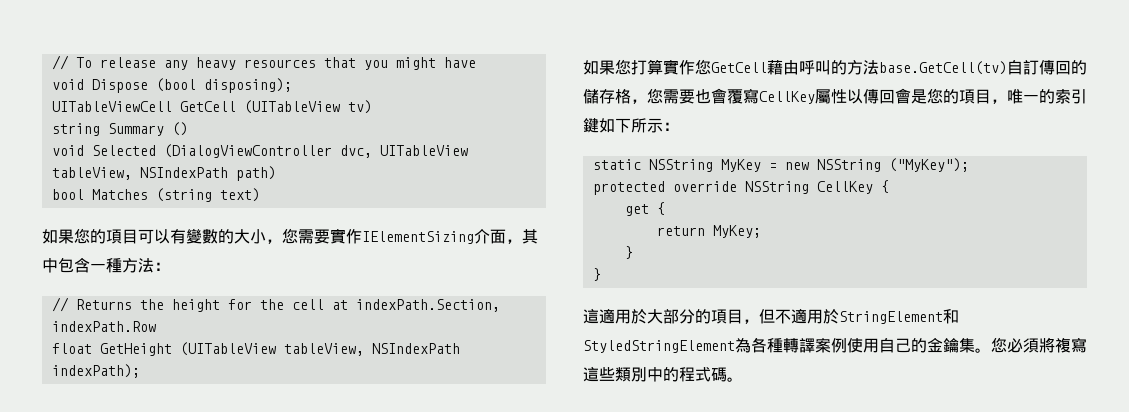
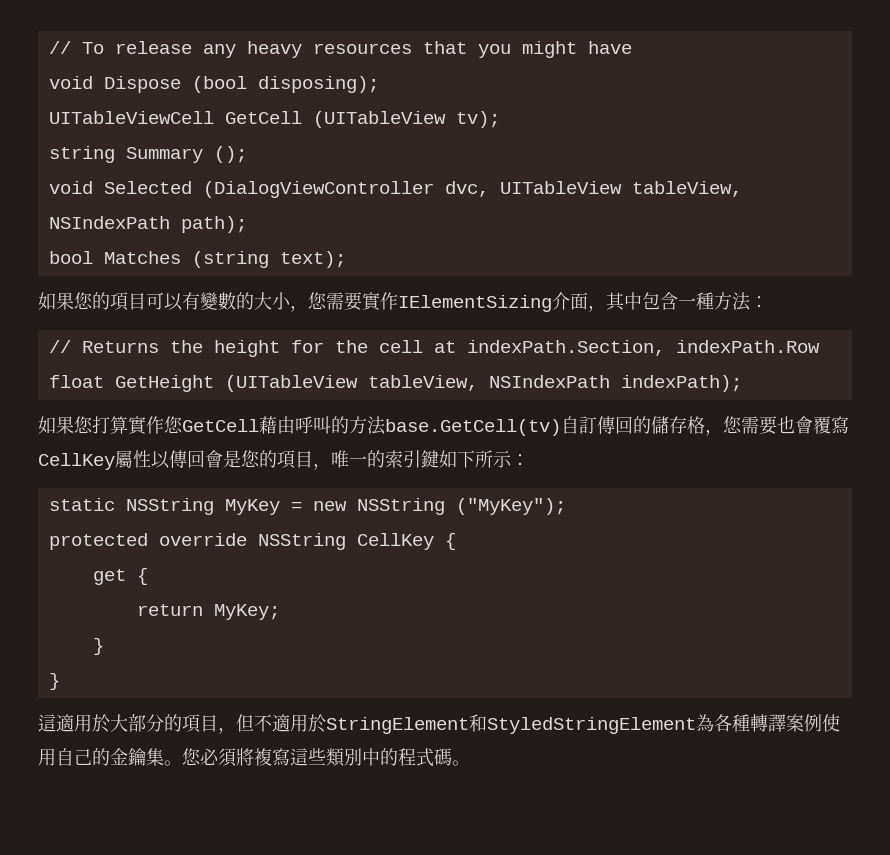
- UITableViewCell GetCell (UITableView tv)
+ UITableViewCell GetCell (UITableView tv);
- string Summary ()
+ string Summary ();
- void Selected (DialogViewController dvc, UITableView tableView, NSIndexPath path)
+ void Selected (DialogViewController dvc, UITableView tableView, NSIndexPath path);
- bool Matches (string text)
+ bool Matches (string text);

